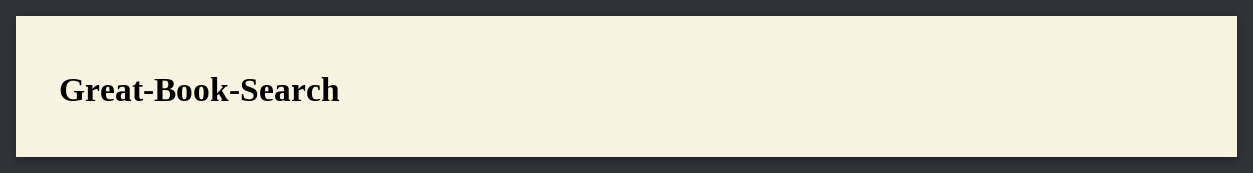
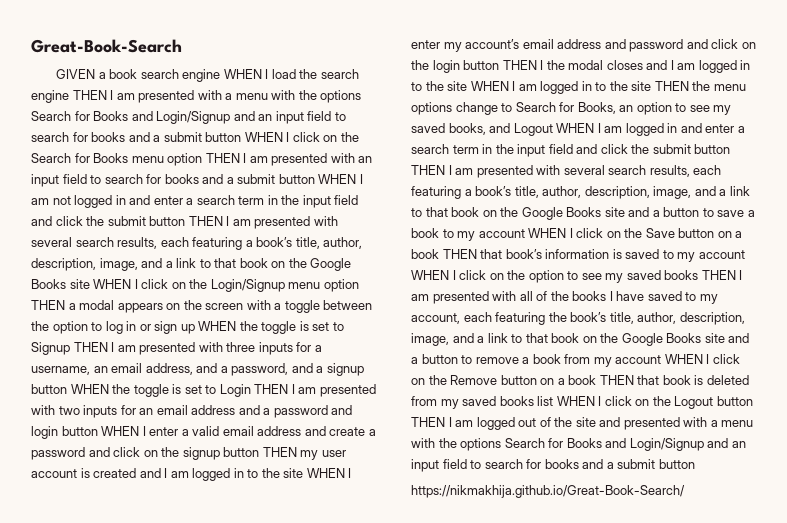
+ GIVEN a book search engine WHEN I load the search engine THEN I am presented with a menu with the options Search for Books and Login/Signup and an input field to search for books and a submit button WHEN I click on the Search for Books menu option THEN I am presented with an input field to search for books and a submit button WHEN I am not logged in and enter a search term in the input field and click the submit button THEN I am presented with several search results, each featuring a book’s title, author, description, image, and a link to that book on the Google Books site WHEN I click on the Login/Signup menu option THEN a modal appears on the screen with a toggle between the option to log in or sign up WHEN the toggle is set to Signup THEN I am presented with three inputs for a username, an email address, and a password, and a signup button WHEN the toggle is set to Login THEN I am presented with two inputs for an email address and a password and login button WHEN I enter a valid email address and create a password and click on the signup button THEN my user account is created and I am logged in to the site WHEN I enter my account’s email address and password and click on the login button THEN I the modal closes and I am logged in to the site WHEN I am logged in to the site THEN the menu options change to Search for Books, an option to see my saved books, and Logout WHEN I am logged in and enter a search term in the input field and click the submit button THEN I am presented with several search results, each featuring a book’s title, author, description, image, and a link to that book on the Google Books site and a button to save a book to my account WHEN I click on the Save button on a book THEN that book’s information is saved to my account WHEN I click on the option to see my saved books THEN I am presented with all of the books I have saved to my account, each featuring the book’s title, author, description, image, and a link to that book on the Google Books site and a button to remove a book from my account WHEN I click on the Remove button on a book THEN that book is deleted from my saved books list WHEN I click on the Logout button THEN I am logged out of the site and presented with a menu with the options Search for Books and Login/Signup and an input field to search for books and a submit button
+ https://nikmakhija.github.io/Great-Book-Search/

